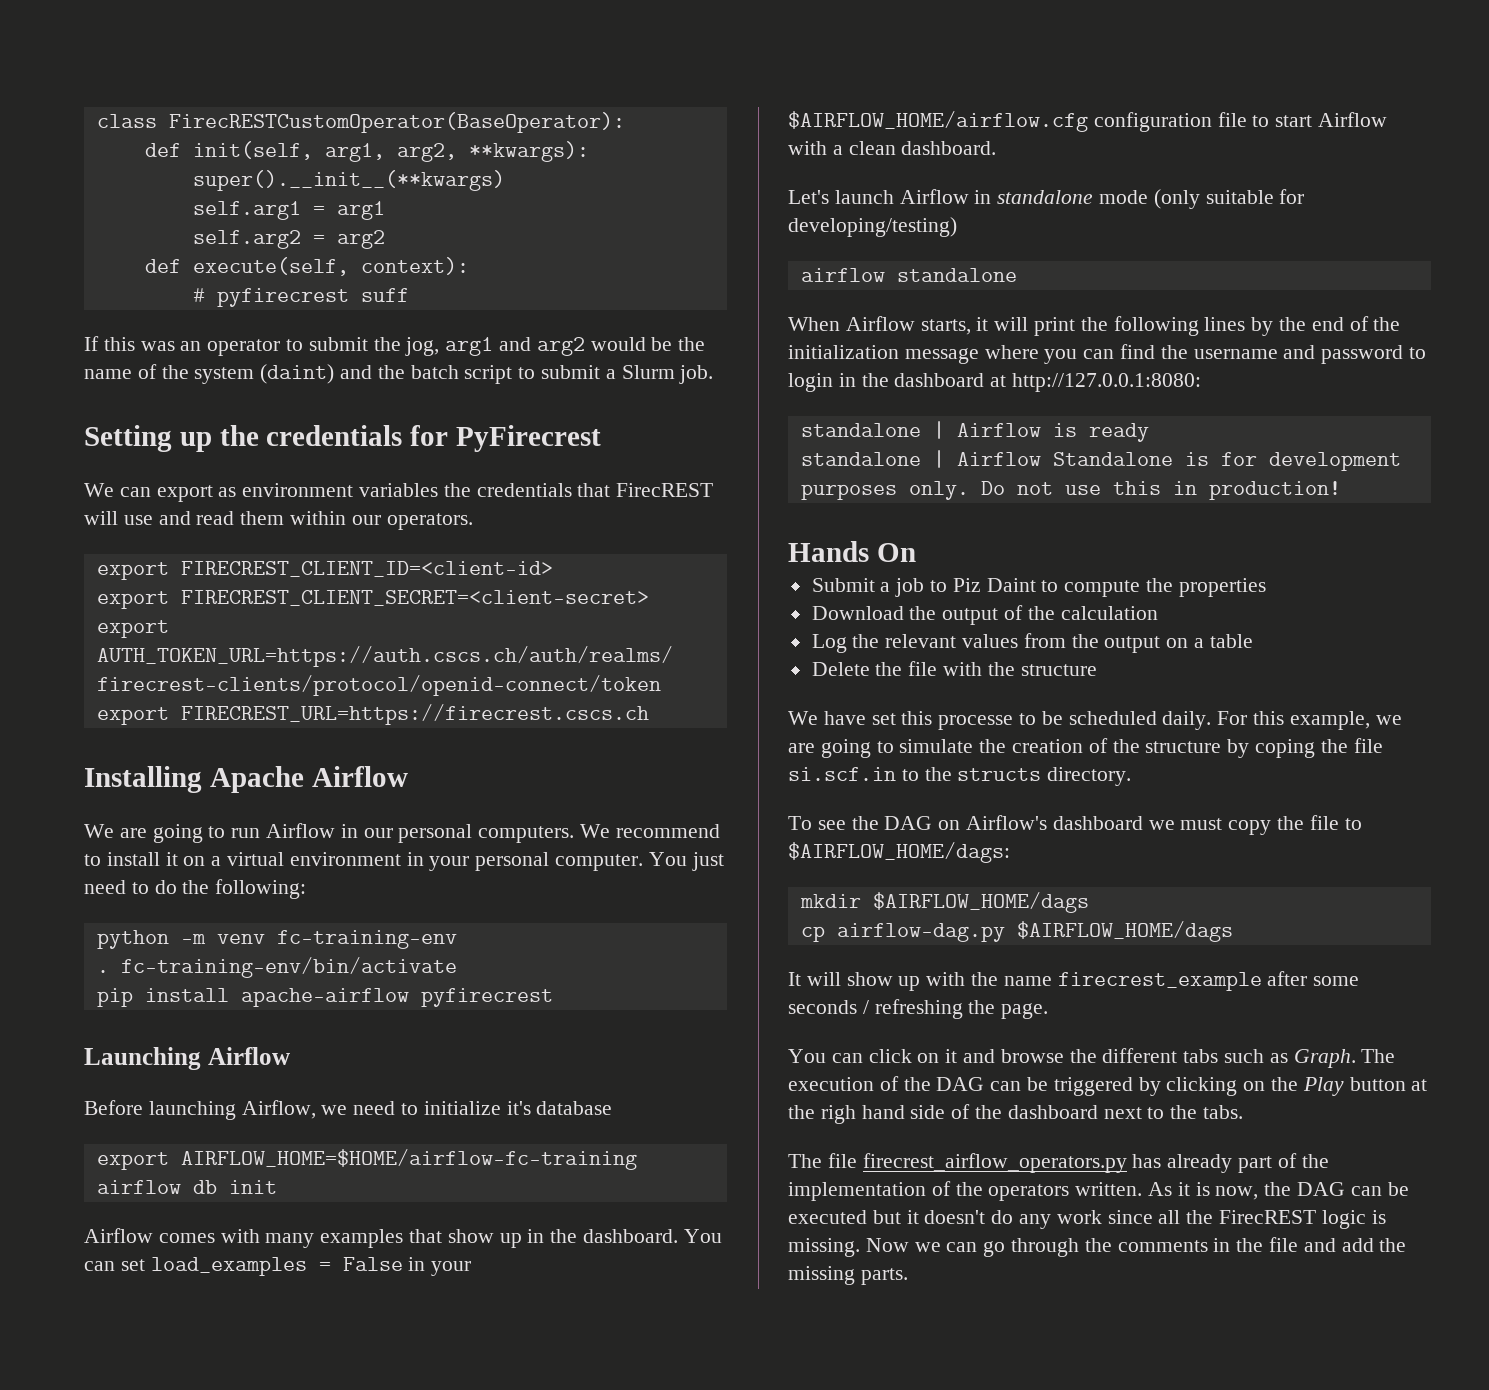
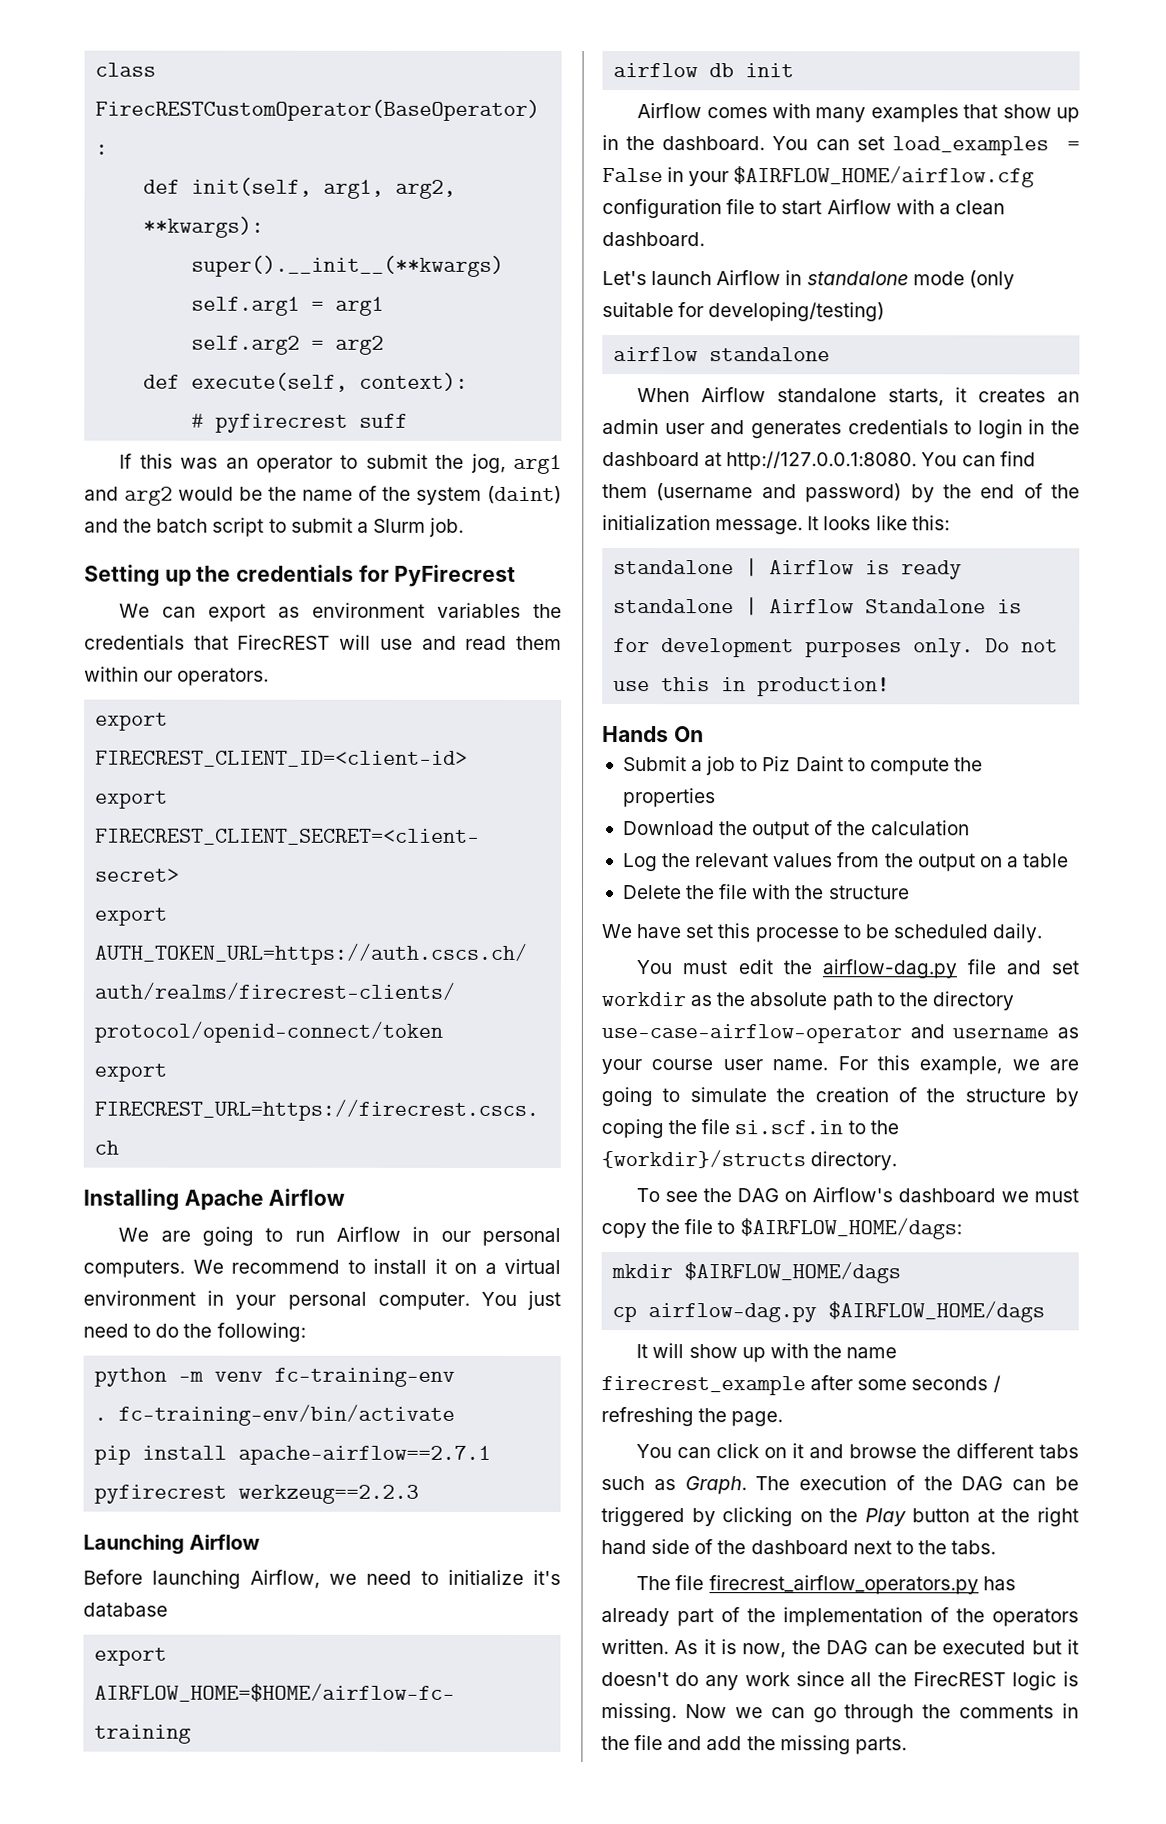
- pip install apache-airflow pyfirecrest
+ pip install apache-airflow==2.7.1 pyfirecrest werkzeug==2.2.3
- When Airflow starts, it will print the following lines by the end of the initialization message where you can find the username and password to login in the dashboard at http://127.0.0.1:8080:
+ When Airflow standalone starts, it creates an admin user and generates credentials to login in the dashboard at http://127.0.0.1:8080. You can find them (username and password) by the end of the initialization message. It looks like this:
- We have set this processe to be scheduled daily. For this example, we are going to simulate the creation of the structure by coping the file si.scf.in to the structs directory.
+ We have set this processe to be scheduled daily.
+ You must edit the airflow-dag.py file and set workdir as the absolute path to the directory use-case-airflow-operator and username as your course user name. For this example, we are going to simulate the creation of the structure by coping the file si.scf.in to the {workdir}/structs directory.
- The execution of the DAG can be triggered by clicking on the Play button at the righ hand side of the dashboard next to the tabs.
+ The execution of the DAG can be triggered by clicking on the Play button at the right hand side of the dashboard next to the tabs.

